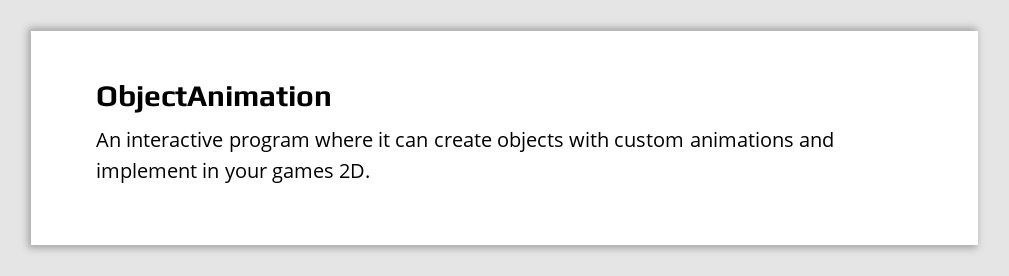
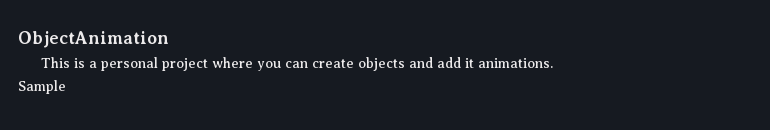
- An interactive program where it can create objects with custom animations and implement in your games 2D.
+ This is a personal project where you can create objects and add it animations.
+ Sample

